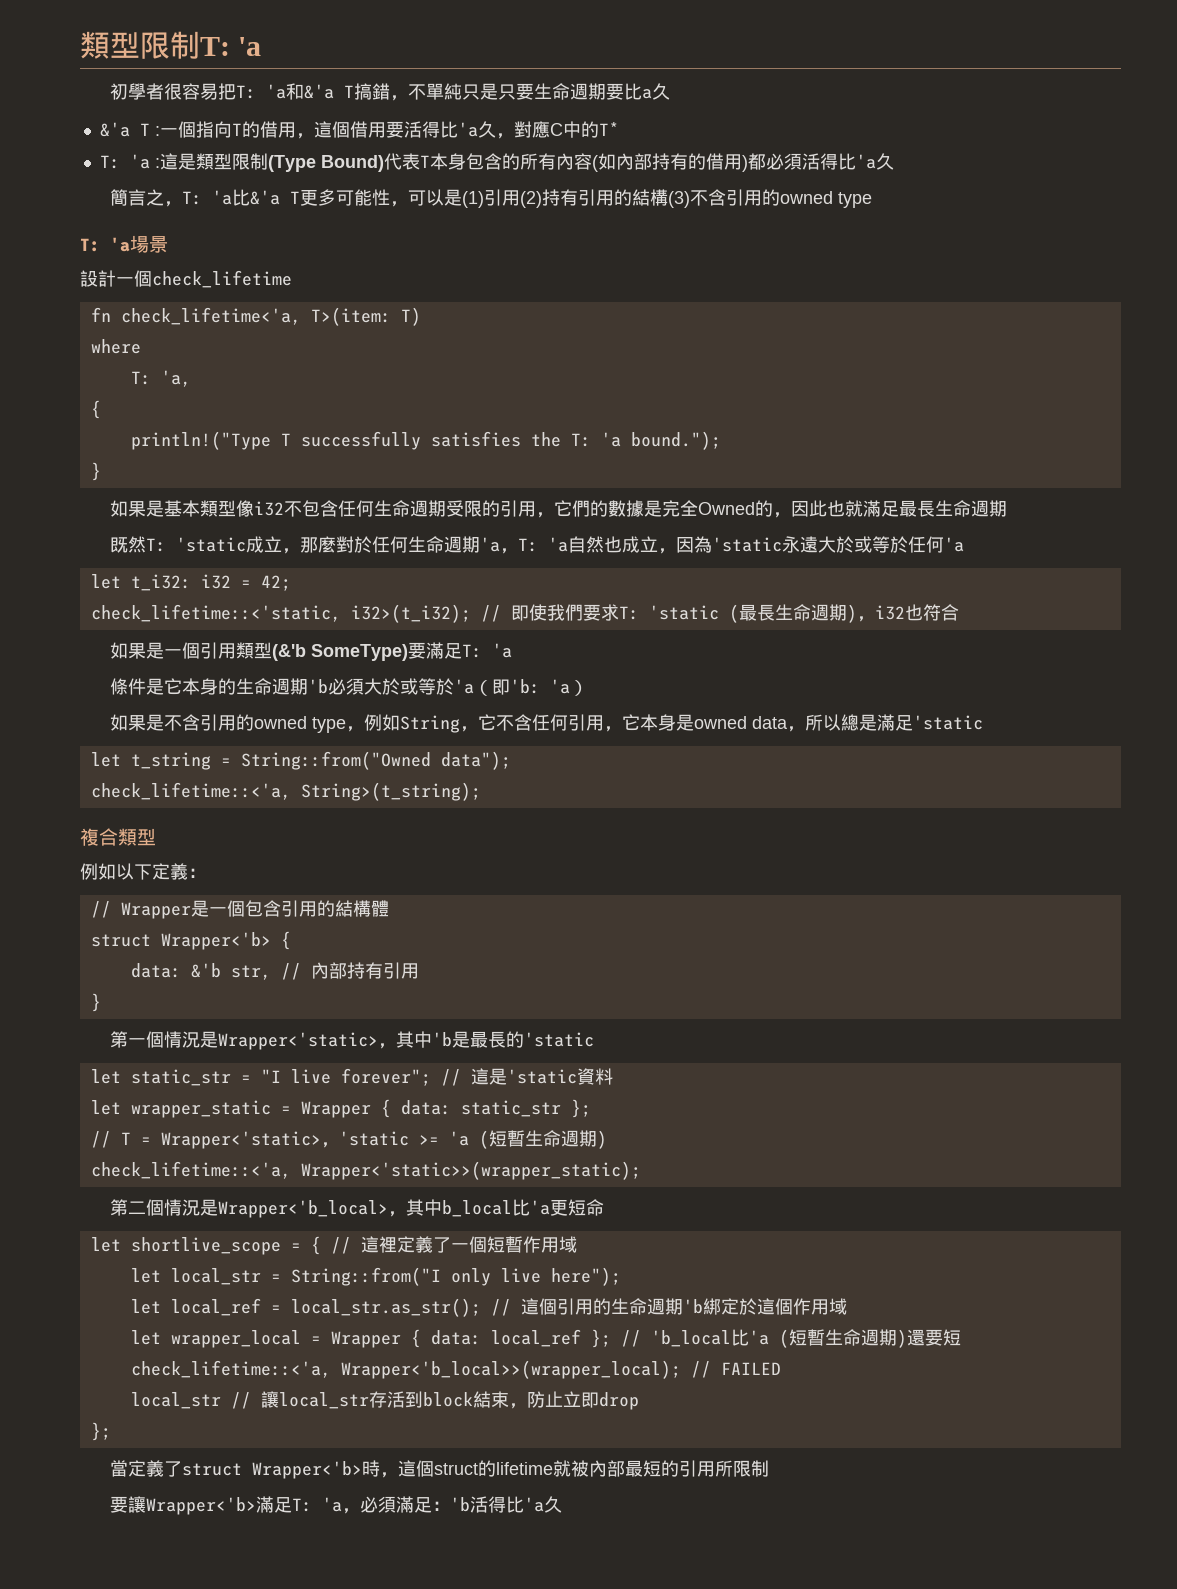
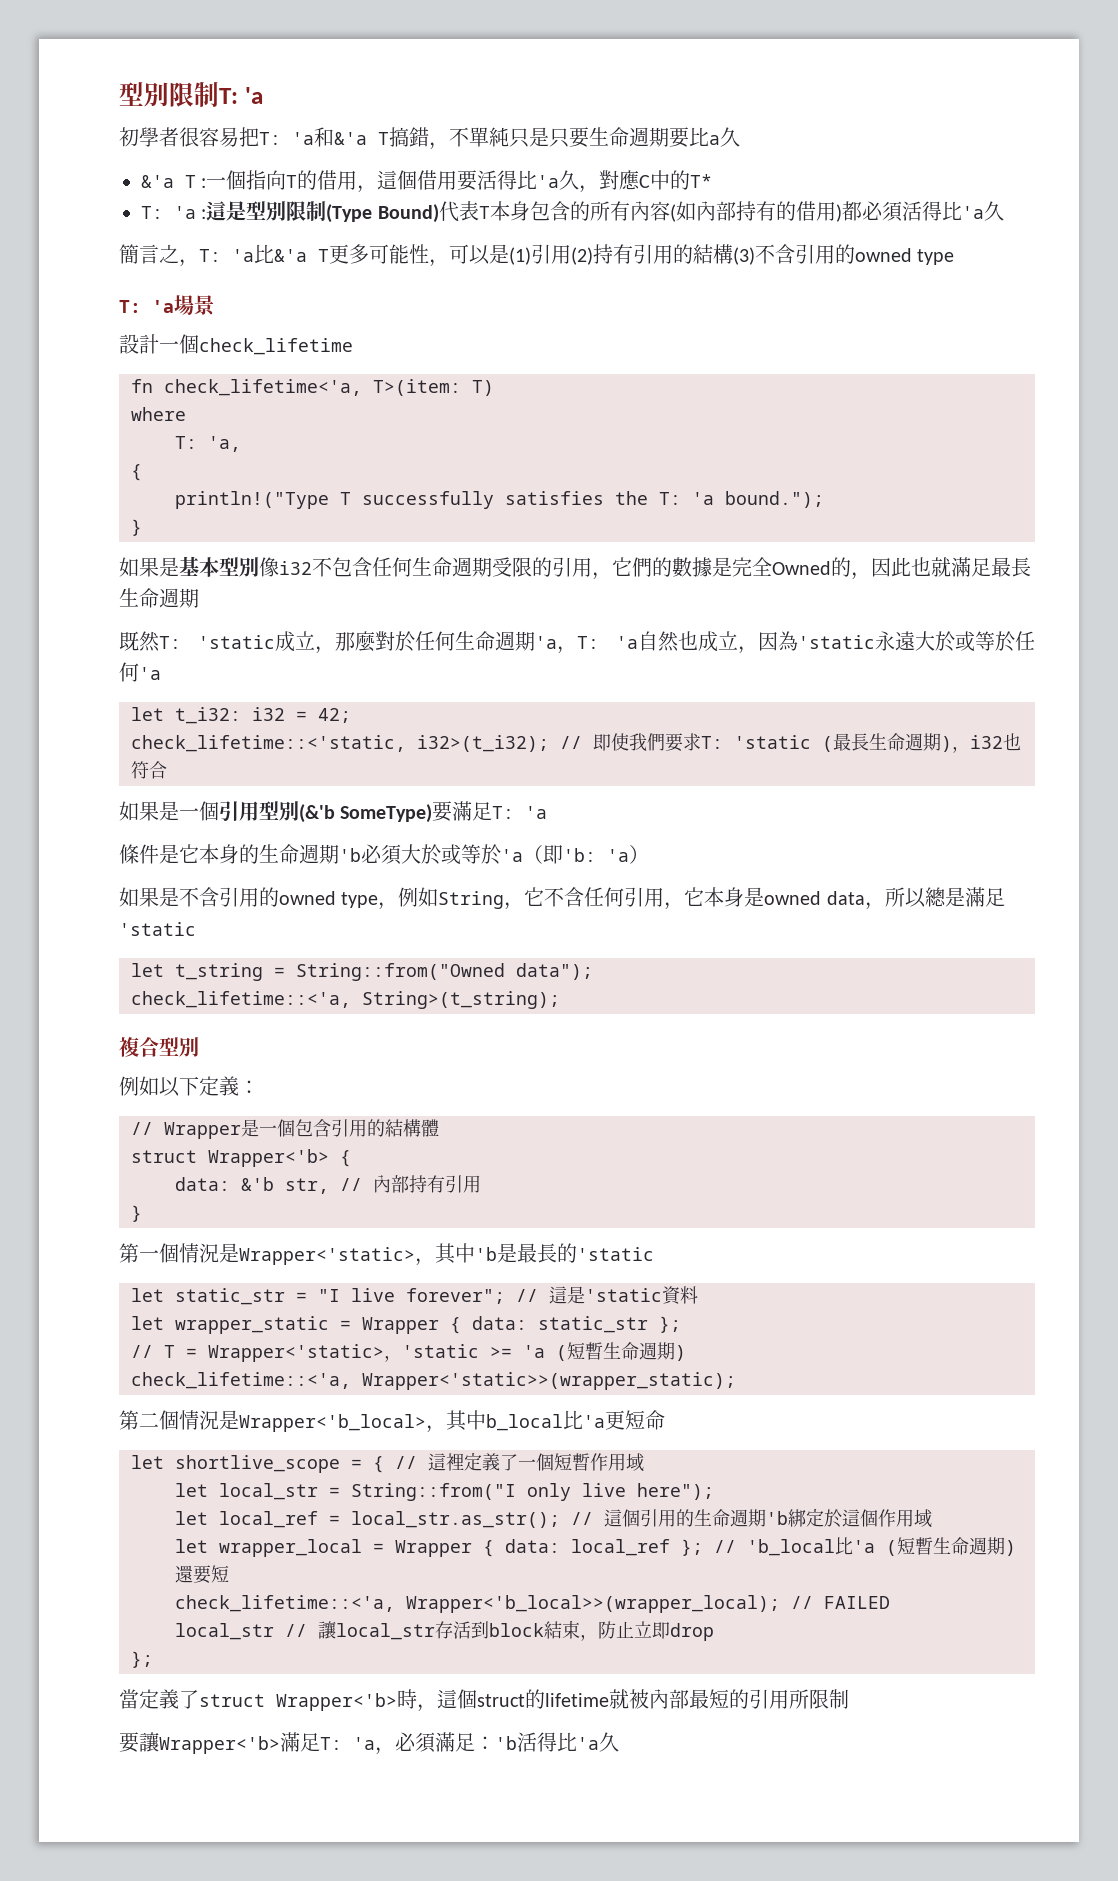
- 類型限制T: 'a
+ 型別限制T: 'a
- T: 'a :這是類型限制(Type Bound)代表T本身包含的所有內容(如內部持有的借用)都必須活得比'a久
+ T: 'a :這是型別限制(Type Bound)代表T本身包含的所有內容(如內部持有的借用)都必須活得比'a久
- 如果是基本類型像i32不包含任何生命週期受限的引用，它們的數據是完全Owned的，因此也就滿足最長生命週期
+ 如果是基本型別像i32不包含任何生命週期受限的引用，它們的數據是完全Owned的，因此也就滿足最長生命週期
- 如果是一個引用類型(&'b SomeType)要滿足T: 'a
+ 如果是一個引用型別(&'b SomeType)要滿足T: 'a
- 複合類型
+ 複合型別

